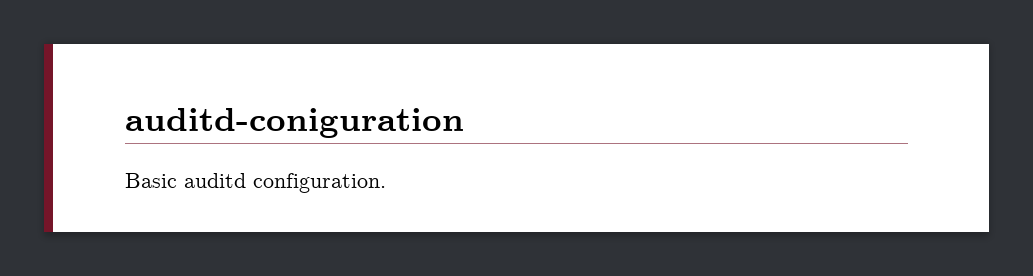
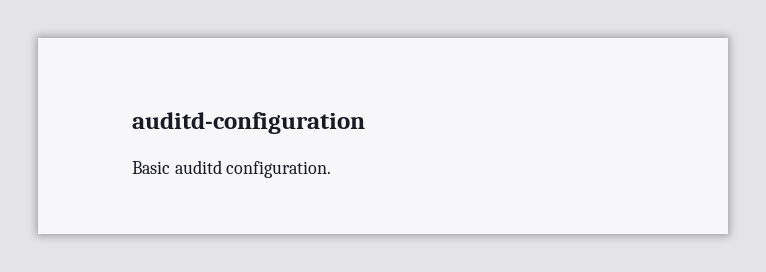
- auditd-coniguration
+ auditd-configuration

